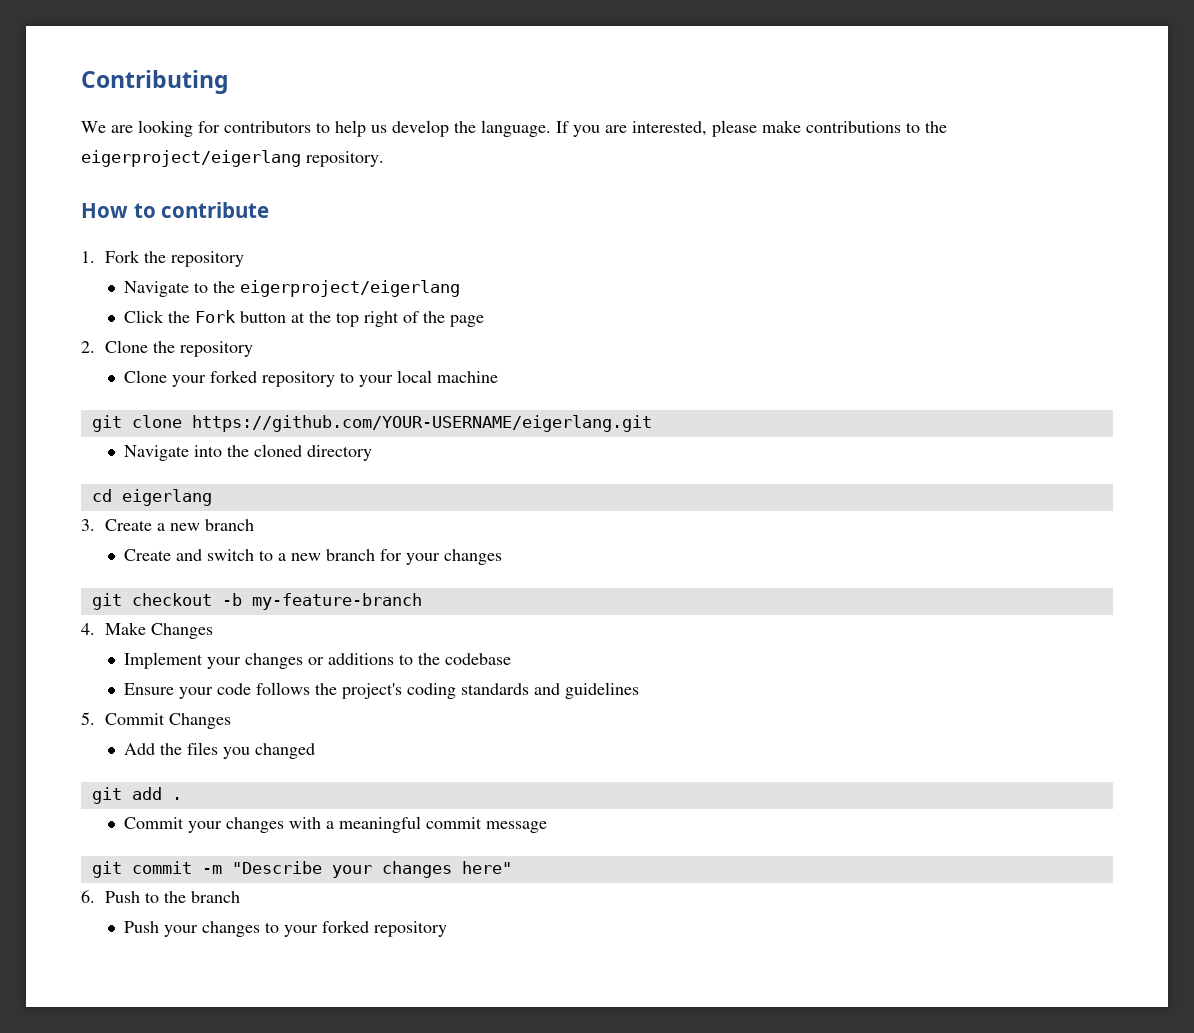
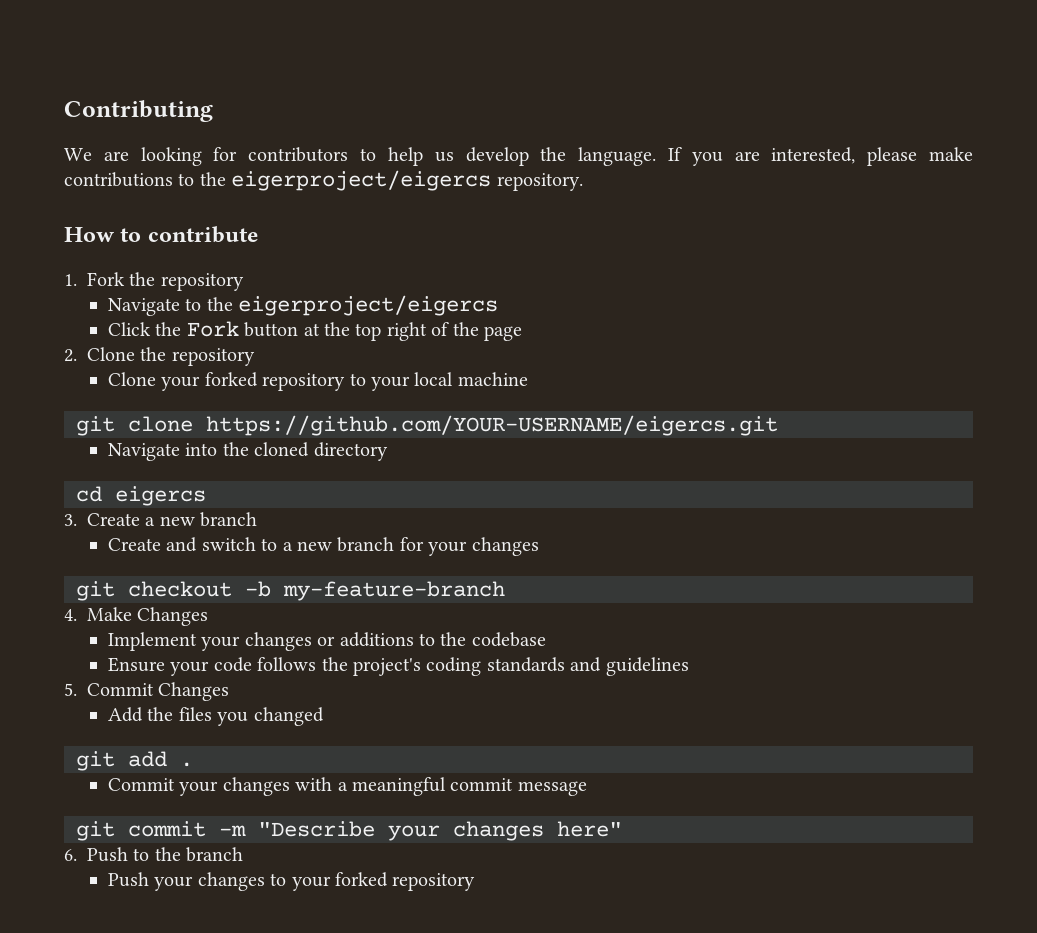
- If you are interested, please make contributions to the eigerproject/eigerlang repository.
+ If you are interested, please make contributions to the eigerproject/eigercs repository.
- Navigate to the eigerproject/eigerlang
+ Navigate to the eigerproject/eigercs
- git clone https://github.com/YOUR-USERNAME/eigerlang.git
+ git clone https://github.com/YOUR-USERNAME/eigercs.git
- cd eigerlang
+ cd eigercs

